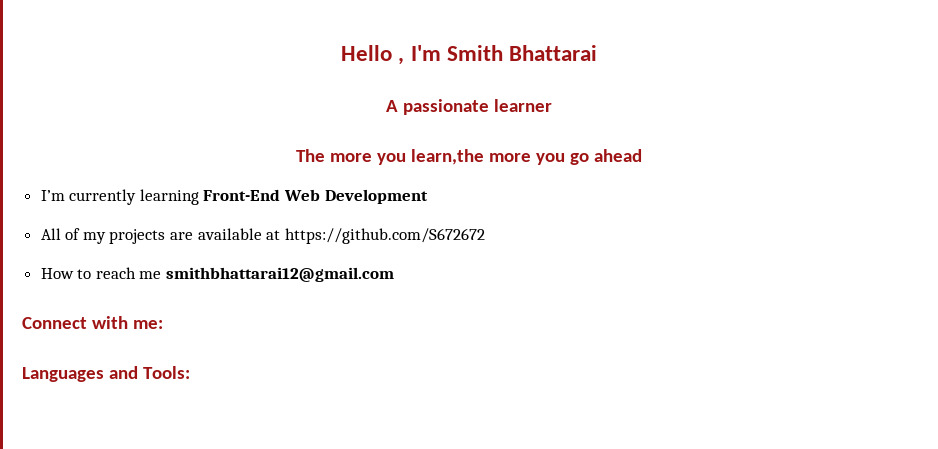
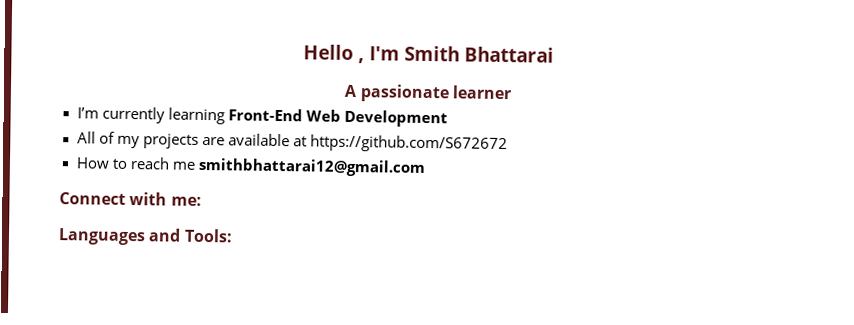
- The more you learn,the more you go ahead

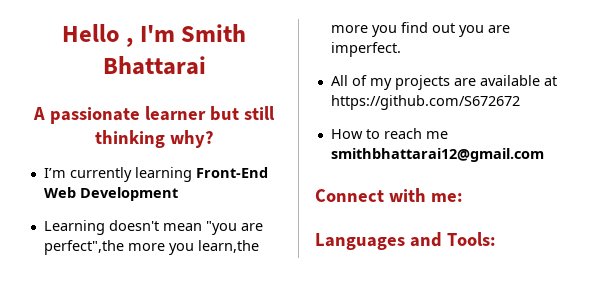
- A passionate learner
+ A passionate learner but still thinking why?
+ Learning doesn't mean "you are perfect",the more you learn,the more you find out you are imperfect.

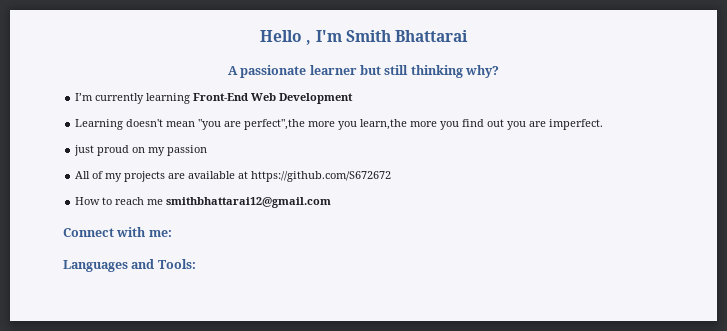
+ just proud on my passion

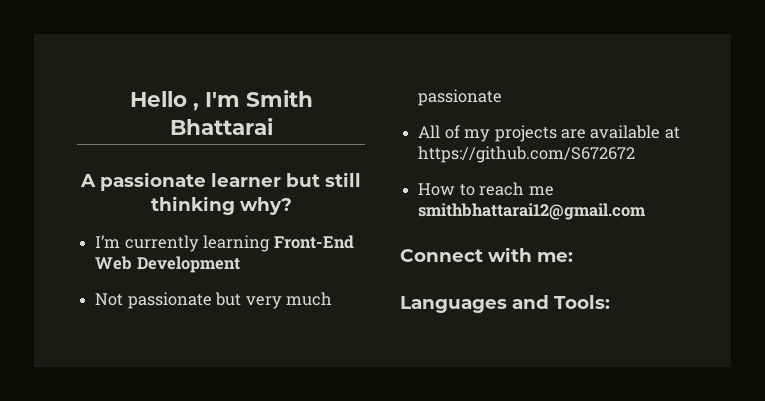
- Learning doesn't mean "you are perfect",the more you learn,the more you find out you are imperfect.
- just proud on my passion
+ Not passionate but very much passionate

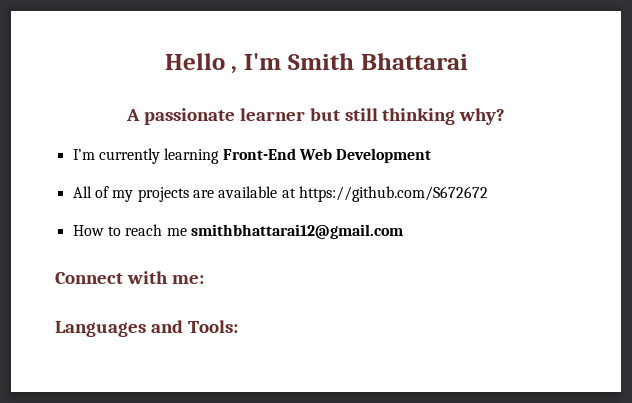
- Not passionate but very much passionate

